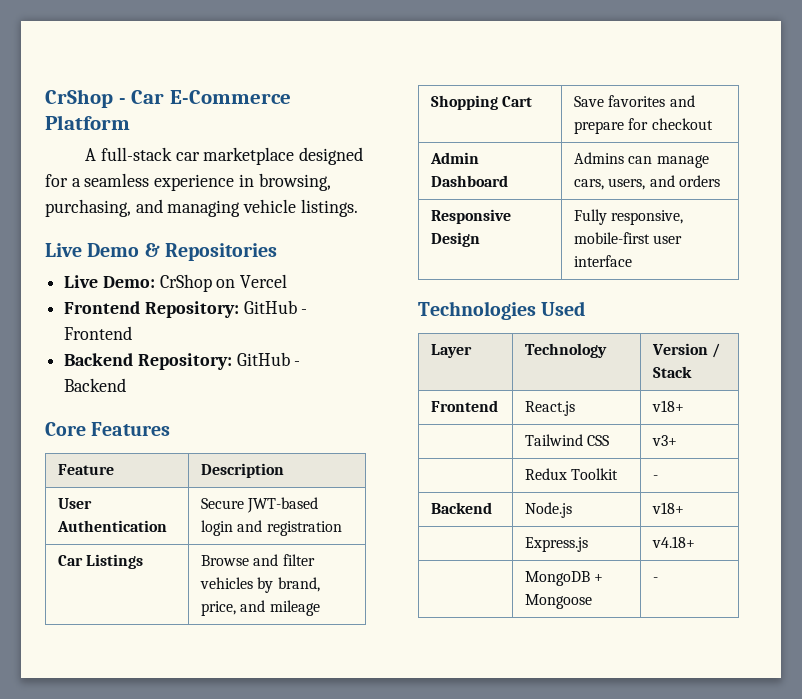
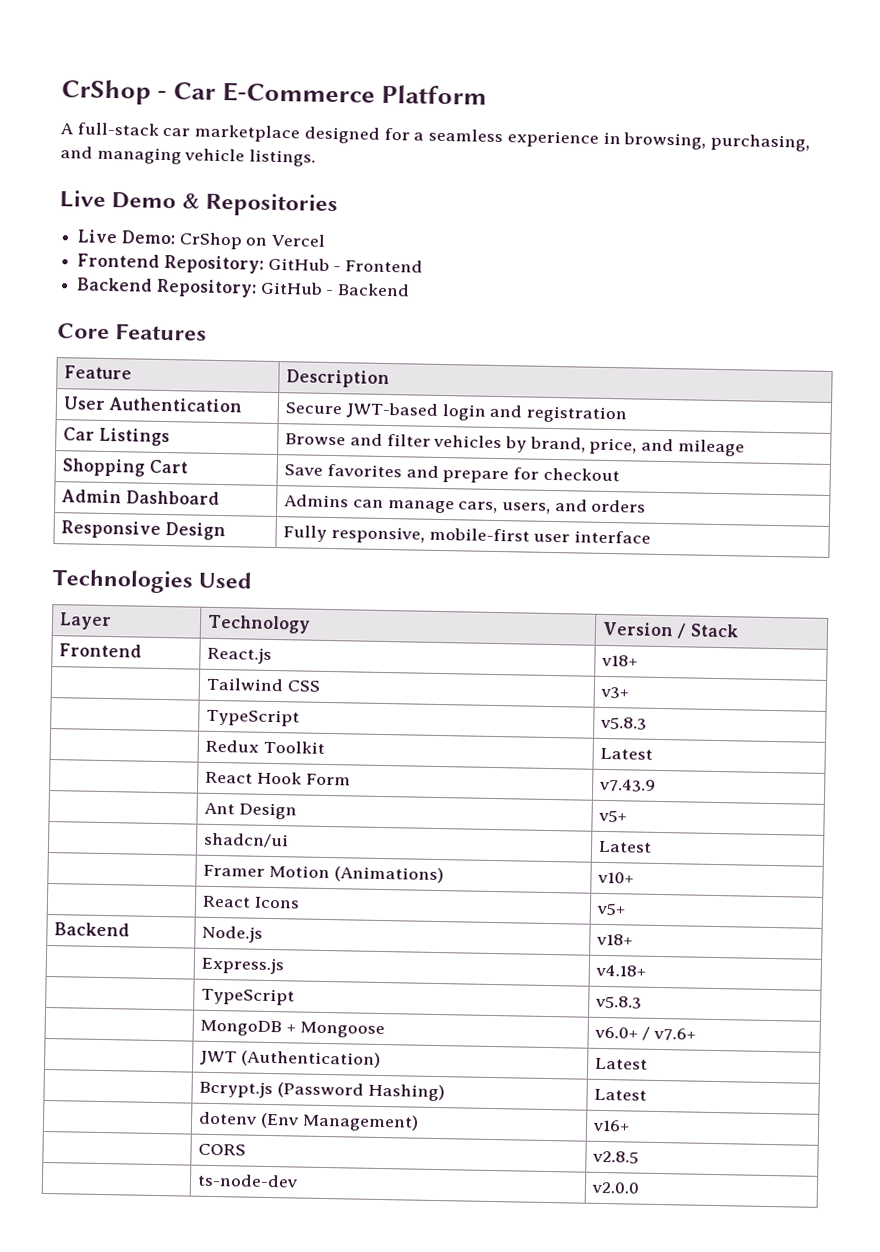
  | Tailwind CSS | v3+
+ | TypeScript | v5.8.3
- | Redux Toolkit | -
+ | Redux Toolkit | Latest
+ | React Hook Form | v7.43.9
+ | Ant Design | v5+
+ | shadcn/ui | Latest
+ | Framer Motion (Animations) | v10+
+ | React Icons | v5+
  | Express.js | v4.18+
+ | TypeScript | v5.8.3
- | MongoDB + Mongoose | -
+ | MongoDB + Mongoose | v6.0+ / v7.6+
+ | JWT (Authentication) | Latest
+ | Bcrypt.js (Password Hashing) | Latest
+ | dotenv (Env Management) | v16+
+ | CORS | v2.8.5
+ | ts-node-dev | v2.0.0

